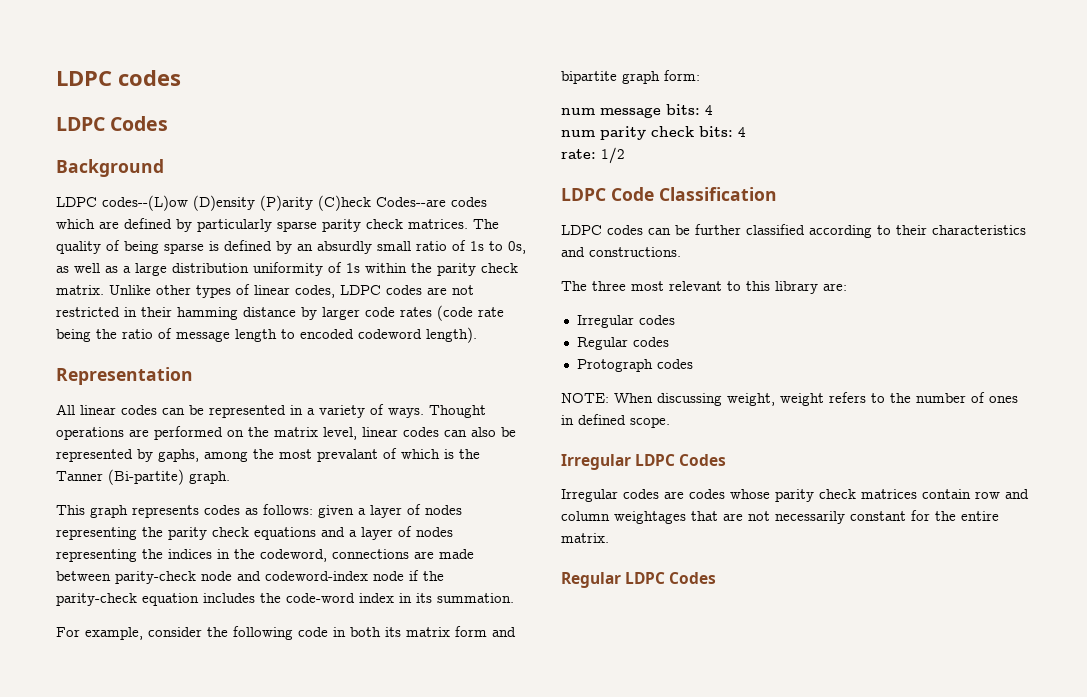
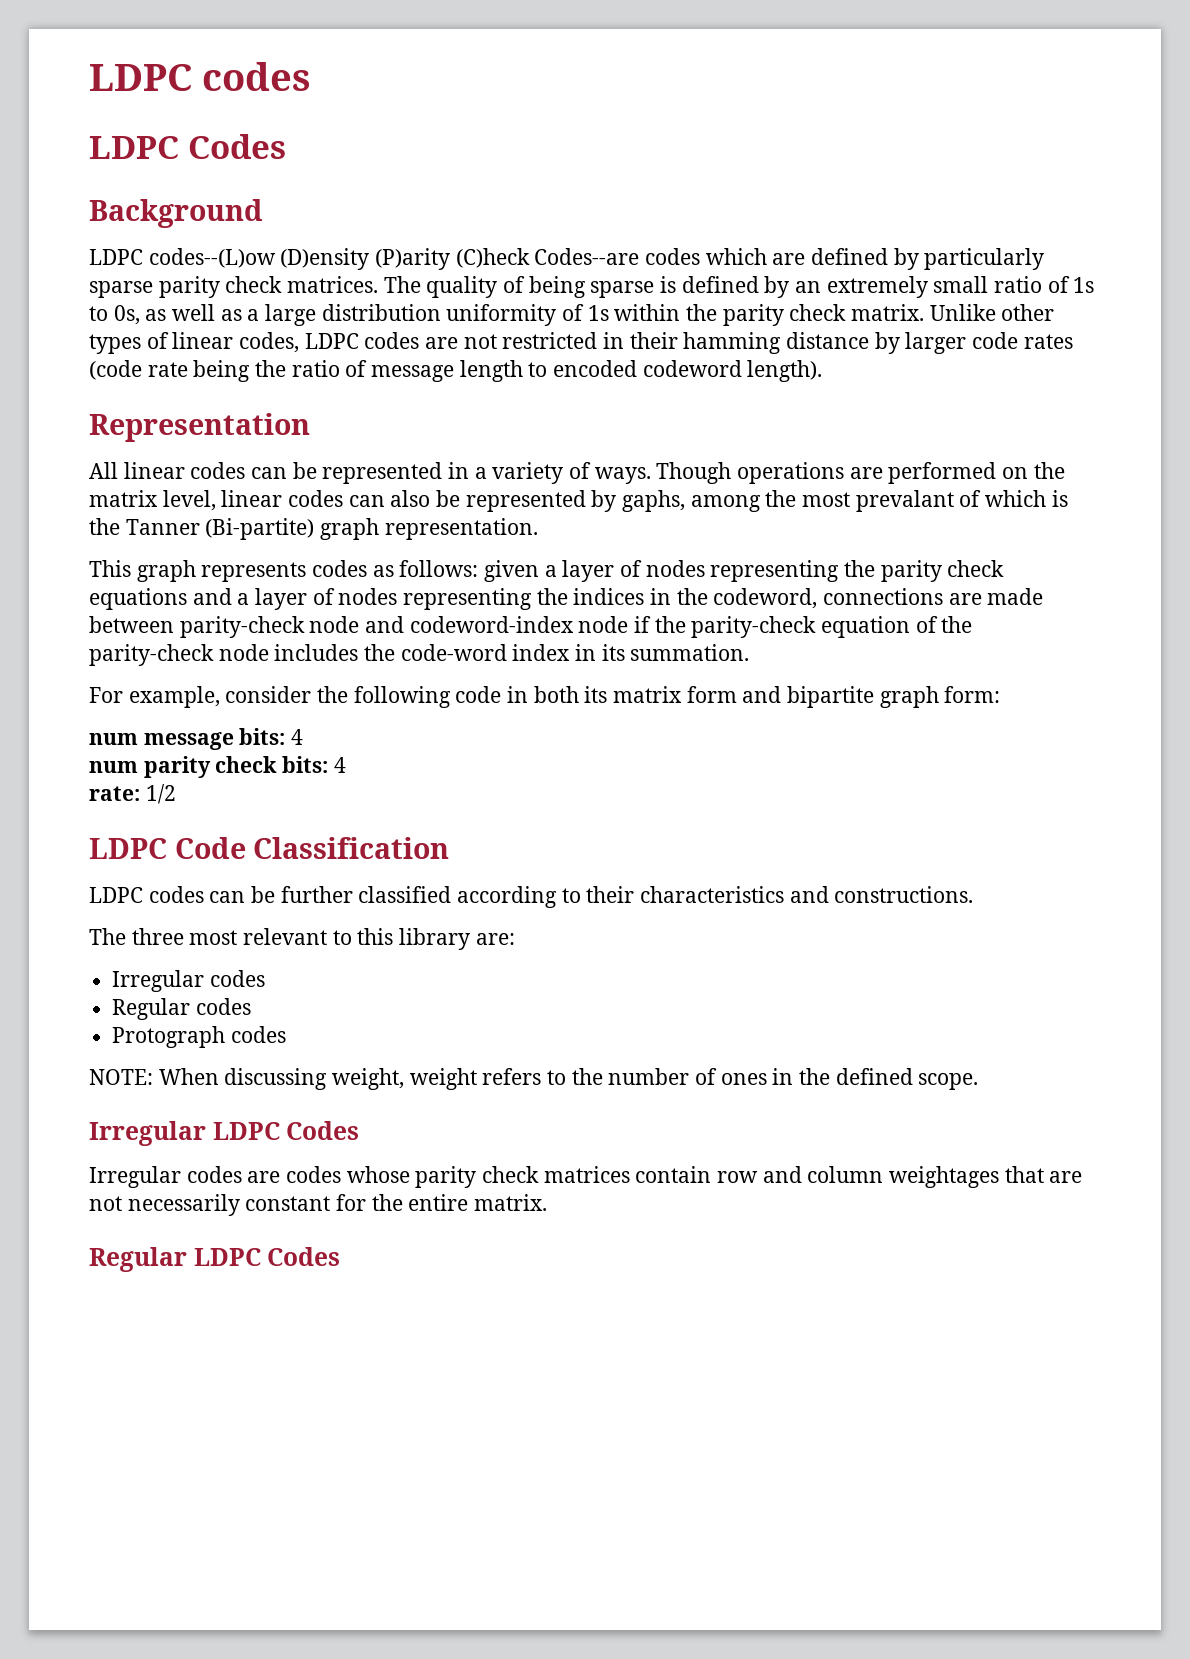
- The quality of being sparse is defined by an absurdly small ratio of 1s to 0s, as well as a large distribution uniformity of 1s within the parity check matrix.
+ The quality of being sparse is defined by an extremely small ratio of 1s to 0s, as well as a large distribution uniformity of 1s within the parity check matrix.
- Thought operations are performed on the matrix level, linear codes can also be represented by gaphs, among the most prevalant of which is the Tanner (Bi-partite) graph.
+ Though operations are performed on the matrix level, linear codes can also be represented by gaphs, among the most prevalant of which is the Tanner (Bi-partite) graph representation.
- This graph represents codes as follows: given a layer of nodes representing the parity check equations and a layer of nodes representing the indices in the codeword, connections are made between parity-check node and codeword-index node if the parity-check equation includes the code-word index in its summation.
+ This graph represents codes as follows: given a layer of nodes representing the parity check equations and a layer of nodes representing the indices in the codeword, connections are made between parity-check node and codeword-index node if the parity-check equation of the parity-check node includes the code-word index in its summation.
- NOTE: When discussing weight, weight refers to the number of ones in defined scope.
+ NOTE: When discussing weight, weight refers to the number of ones in the defined scope.

